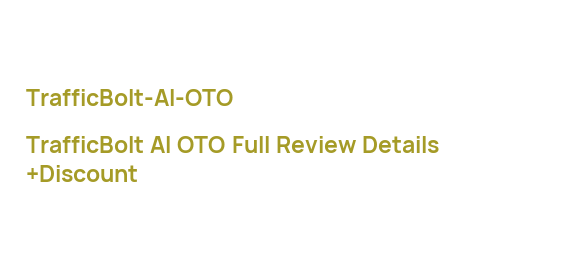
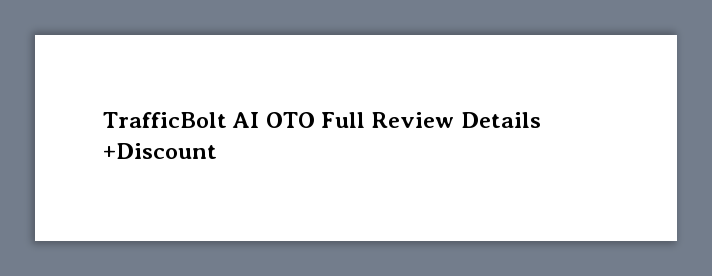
- TrafficBolt-AI-OTO

